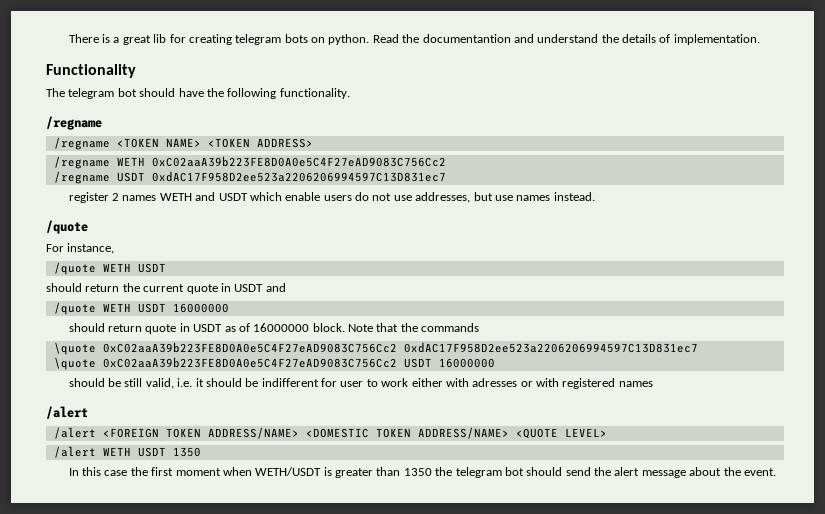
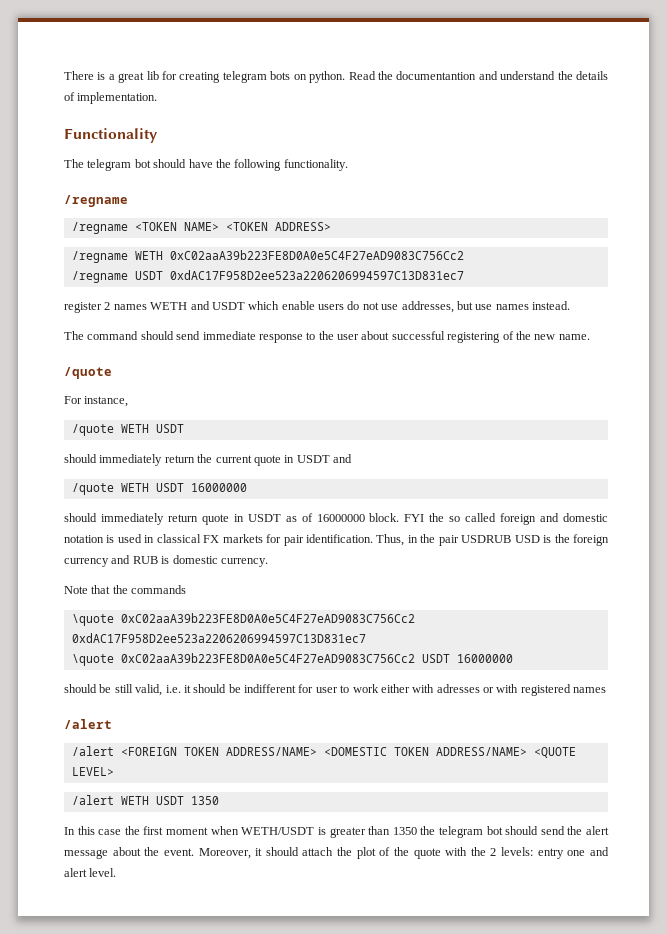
+ The command should send immediate response to the user about successful registering of the new name.
- should return the current quote in USDT and
+ should immediately return the current quote in USDT and
- should return quote in USDT as of 16000000 block. Note that the commands
+ should immediately return quote in USDT as of 16000000 block. FYI the so called foreign and domestic notation is used in classical FX markets for pair identification. Thus, in the pair USDRUB USD is the foreign currency and RUB is domestic currency.
+ Note that the commands
+ Moreover, it should attach the plot of the quote with the 2 levels: entry one and alert level.

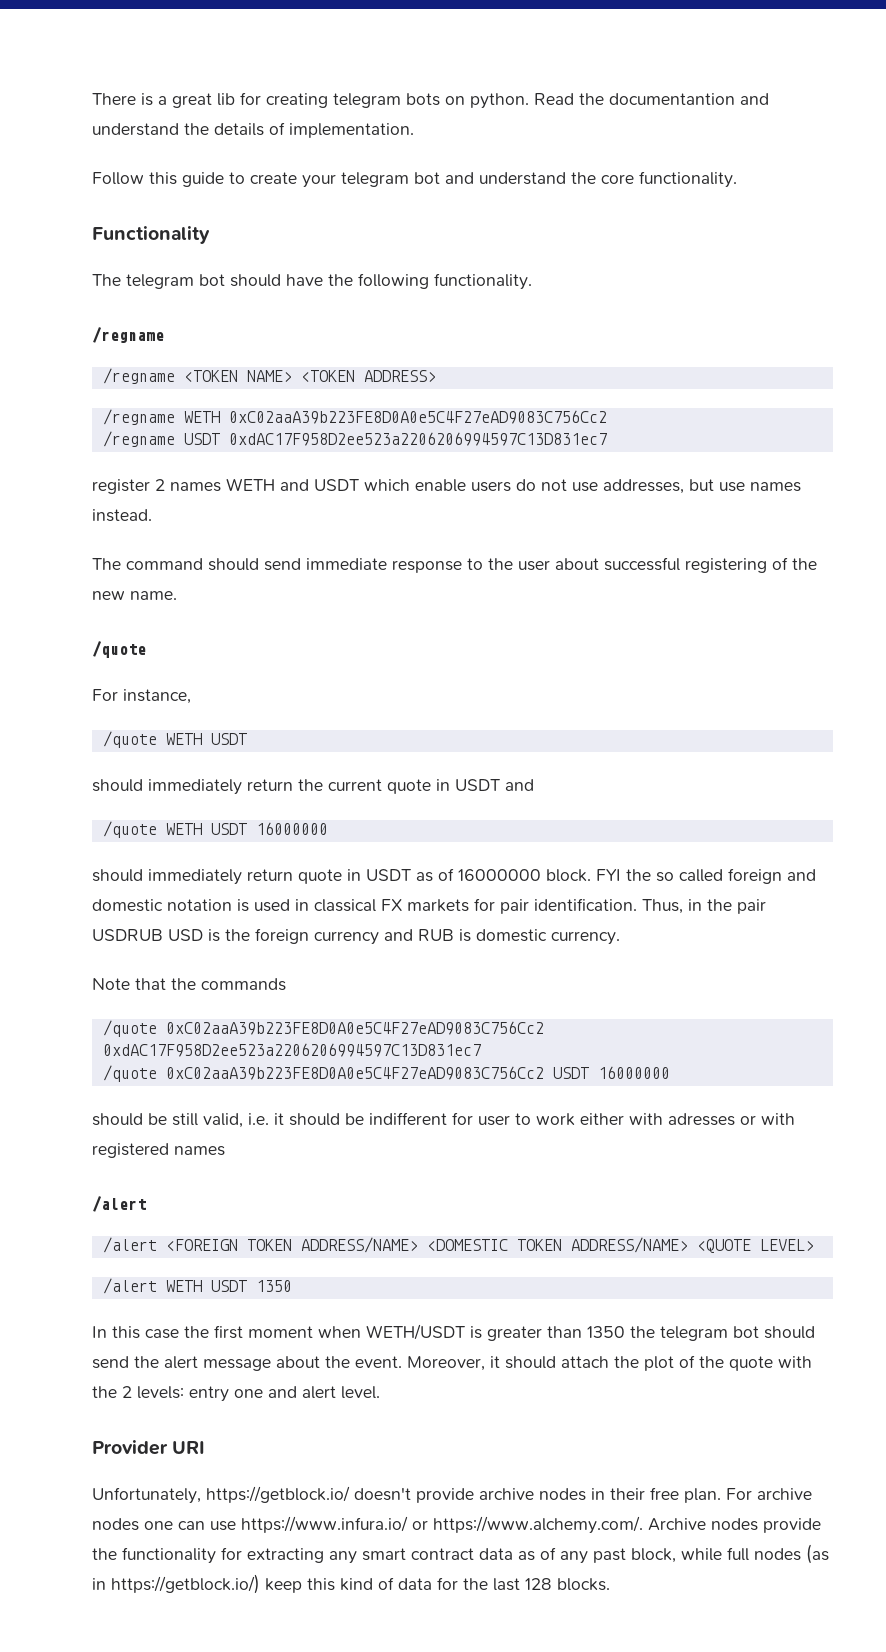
+ Follow this guide to create your telegram bot and understand the core functionality.
- \quote 0xC02aaA39b223FE8D0A0e5C4F27eAD9083C756Cc2 0xdAC17F958D2ee523a2206206994597C13D831ec7
+ /quote 0xC02aaA39b223FE8D0A0e5C4F27eAD9083C756Cc2 0xdAC17F958D2ee523a2206206994597C13D831ec7
- \quote 0xC02aaA39b223FE8D0A0e5C4F27eAD9083C756Cc2 USDT 16000000
+ /quote 0xC02aaA39b223FE8D0A0e5C4F27eAD9083C756Cc2 USDT 16000000
+ Provider URI
+ Unfortunately, https://getblock.io/ doesn't provide archive nodes in their free plan. For archive nodes one can use https://www.infura.io/ or https://www.alchemy.com/. Archive nodes provide the functionality for extracting any smart contract data as of any past block, while full nodes (as in https://getblock.io/) keep this kind of data for the last 128 blocks.

